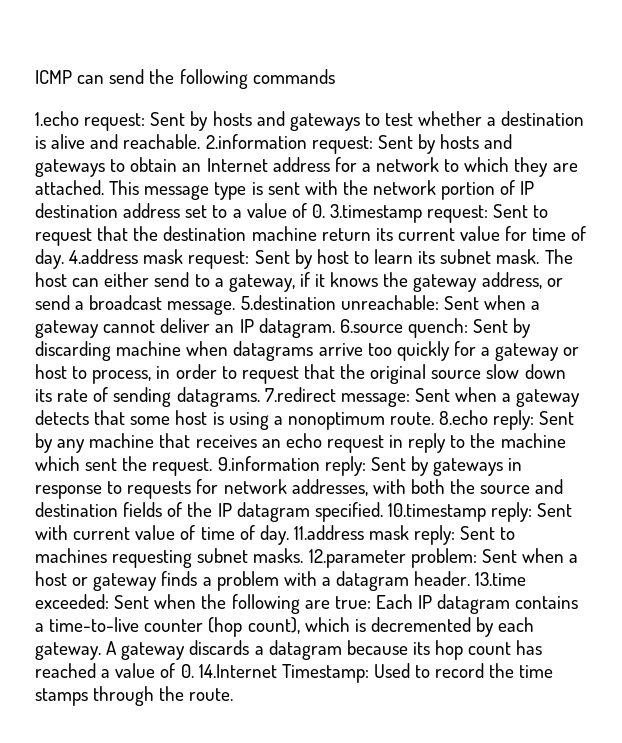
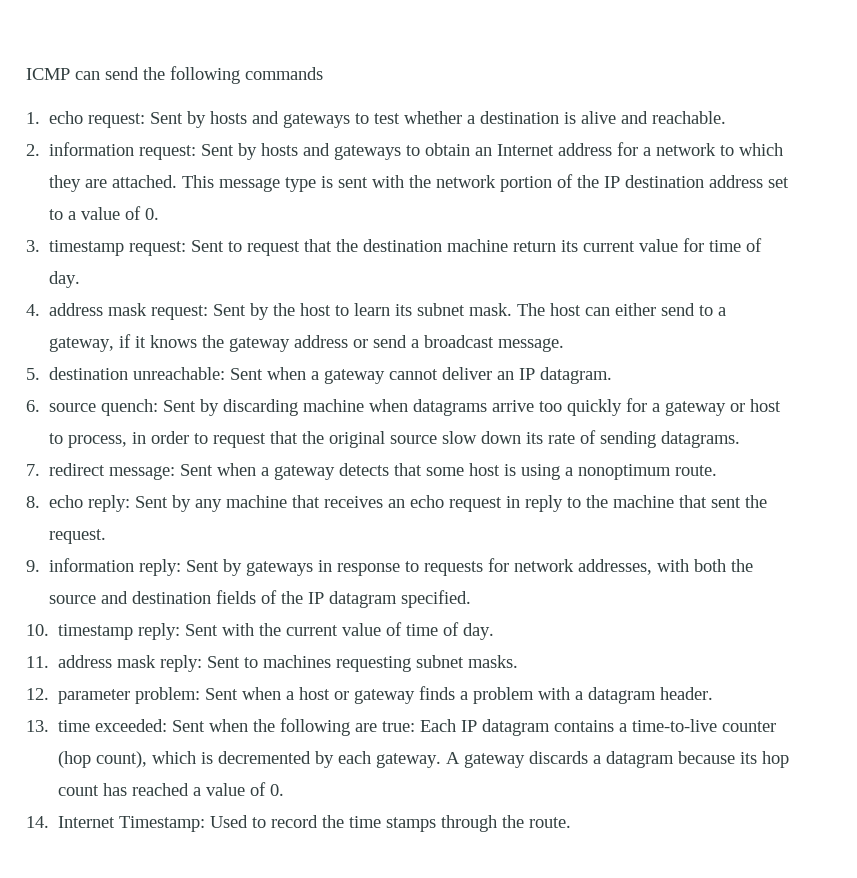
- 1.echo request: Sent by hosts and gateways to test whether a destination is alive and reachable. 2.information request: Sent by hosts and gateways to obtain an Internet address for a network to which they are attached.
+ 1. echo request: Sent by hosts and gateways to test whether a destination is alive and reachable.
+ 2. information request: Sent by hosts and gateways to obtain an Internet address for a network to which they are attached.
- This message type is sent with the network portion of IP destination address set to a value of 0. 3.timestamp request: Sent to request that the destination machine return its current value for time of day. 4.address mask request: Sent by host to learn its subnet mask.
+ This message type is sent with the network portion of the IP destination address set to a value of 0.
+ 3. timestamp request: Sent to request that the destination machine return its current value for time of day.
+ 4. address mask request: Sent by the host to learn its subnet mask.
- The host can either send to a gateway, if it knows the gateway address, or send a broadcast message. 5.destination unreachable:
+ The host can either send to a gateway, if it knows the gateway address or send a broadcast message.
+ 5. destination unreachable:
- Sent when a gateway cannot deliver an IP datagram. 6.source quench:
+ Sent when a gateway cannot deliver an IP datagram.
+ 6. source quench:
- Sent by discarding machine when datagrams arrive too quickly for a gateway or host to process, in order to request that the original source slow down its rate of sending datagrams. 7.redirect message:
+ Sent by discarding machine when datagrams arrive too quickly for a gateway or host to process, in order to request that the original source slow down its rate of sending datagrams.
+ 7. redirect message:
- Sent when a gateway detects that some host is using a nonoptimum route. 8.echo reply:
+ Sent when a gateway detects that some host is using a nonoptimum route.
+ 8. echo reply:
- Sent by any machine that receives an echo request in reply to the machine which sent the request. 9.information reply:
+ Sent by any machine that receives an echo request in reply to the machine that sent the request.
+ 9. information reply:
- Sent by gateways in response to requests for network addresses, with both the source and destination fields of the IP datagram specified. 10.timestamp reply:
+ Sent by gateways in response to requests for network addresses, with both the source and destination fields of the IP datagram specified.
+ 10. timestamp reply:
- Sent with current value of time of day. 11.address mask reply:
+ Sent with the current value of time of day.
+ 11. address mask reply:
- Sent to machines requesting subnet masks. 12.parameter problem:
+ Sent to machines requesting subnet masks.
+ 12. parameter problem:
- Sent when a host or gateway finds a problem with a datagram header. 13.time exceeded:
+ Sent when a host or gateway finds a problem with a datagram header.
+ 13. time exceeded:
- A gateway discards a datagram because its hop count has reached a value of 0. 14.Internet Timestamp: Used to record the time stamps through the route.
+ A gateway discards a datagram because its hop count has reached a value of 0.
+ 14. Internet Timestamp: Used to record the time stamps through the route.

